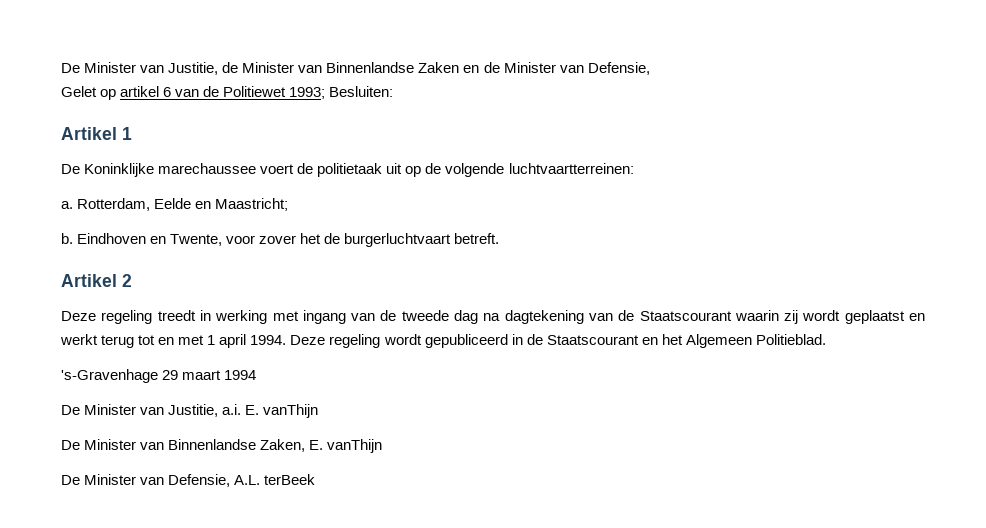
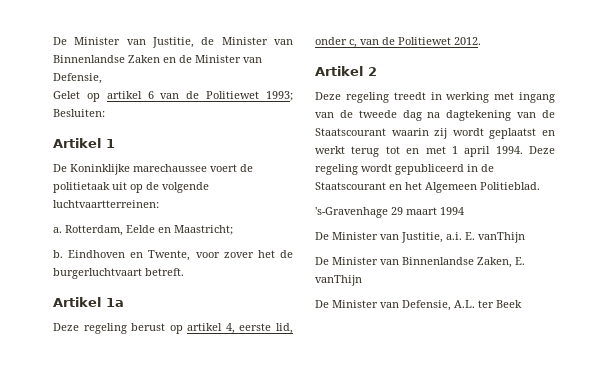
+ Artikel 1a
+ Deze regeling berust op artikel 4, eerste lid, onder c, van de Politiewet 2012.
- De Minister van Defensie, A.L. terBeek
+ De Minister van Defensie, A.L. ter Beek

